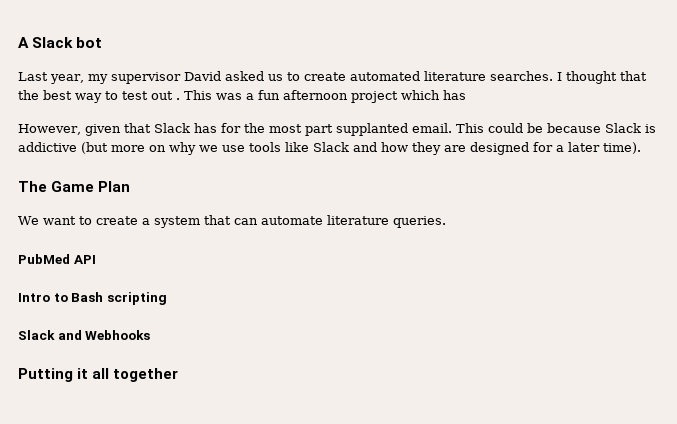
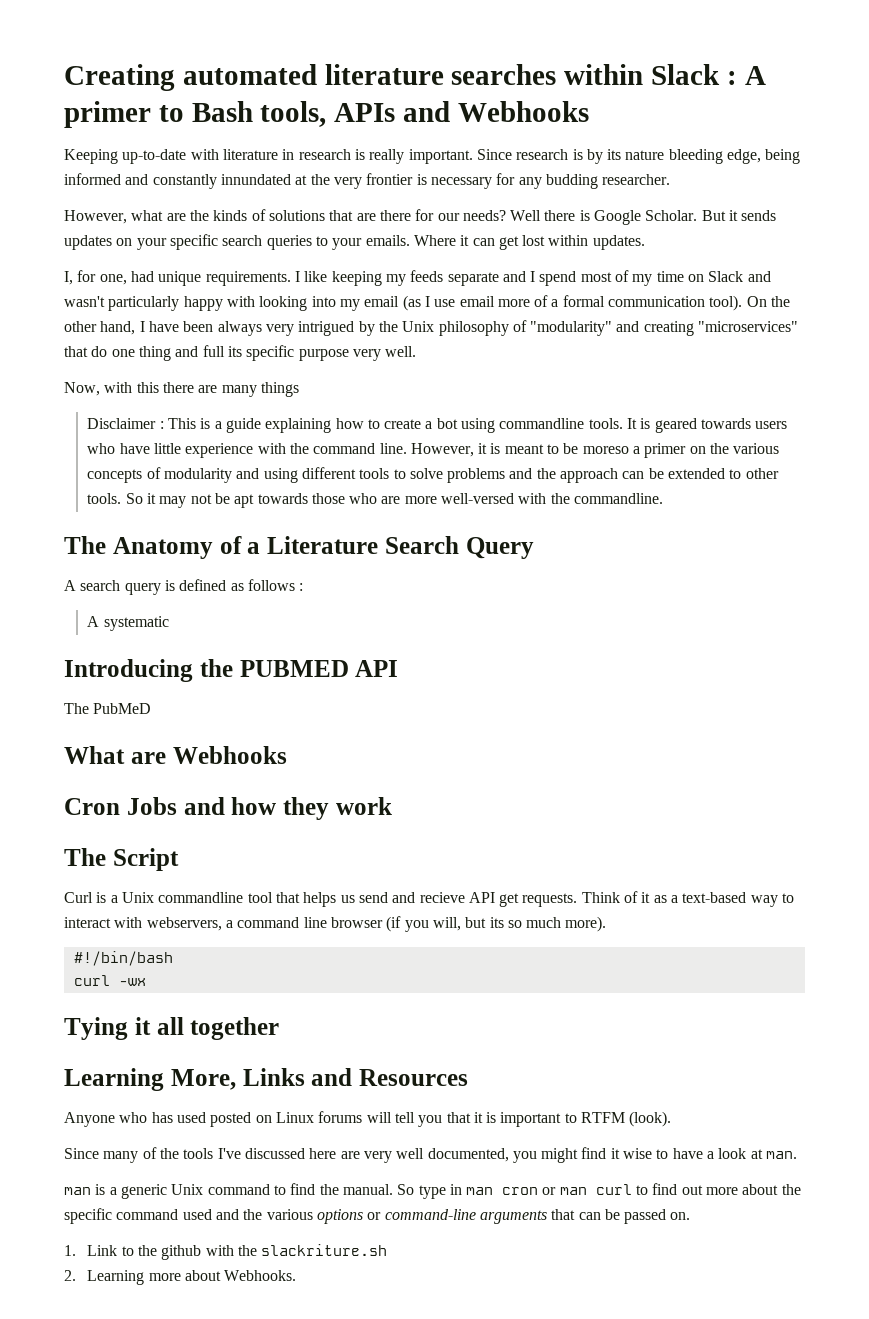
- A Slack bot
- Last year, my supervisor David asked us to create automated literature searches. I thought that the best way to test out . This was a fun afternoon project which has
- However, given that Slack has for the most part supplanted email. This could be because Slack is addictive (but more on why we use tools like Slack and how they are designed for a later time).
- The Game Plan
- We want to create a system that can automate literature queries.
- PubMed API
- Intro to Bash scripting
- Slack and Webhooks
- Putting it all together
+ Creating automated literature searches within Slack : A primer to Bash tools, APIs and Webhooks
+ Keeping up-to-date with literature in research is really important. Since research is by its nature bleeding edge, being informed and constantly innundated at the very frontier is necessary for any budding researcher.
+ However, what are the kinds of solutions that are there for our needs? Well there is Google Scholar. But it sends updates on your specific search queries to your emails. Where it can get lost within updates.
+ I, for one, had unique requirements. I like keeping my feeds separate and I spend most of my time on Slack and wasn't particularly happy with looking into my email (as I use email more of a formal communication tool). On the other hand, I have been always very intrigued by the Unix philosophy of "modularity" and creating "microservices" that do one thing and full its specific purpose very well.
+ Now, with this there are many things
+ Disclaimer : This is a guide explaining how to create a bot using commandline tools. It is geared towards users who have little experience with the command line. However, it is meant to be moreso a primer on the various concepts of modularity and using different tools to solve problems and the approach can be extended to other tools. So it may not be apt towards those who are more well-versed with the commandline.
+ The Anatomy of a Literature Search Query
+ A search query is defined as follows :
+ A systematic
+ Introducing the PUBMED API
+ The PubMeD
+ What are Webhooks
+ Cron Jobs and how they work
+ The Script
+ Curl is a Unix commandline tool that helps us send and recieve API get requests. Think of it as a text-based way to interact with webservers, a command line browser (if you will, but its so much more).
+ #!/bin/bash
+ curl -wx
+ Tying it all together
+ Learning More, Links and Resources
+ Anyone who has used posted on Linux forums will tell you that it is important to RTFM (look).
+ Since many of the tools I've discussed here are very well documented, you might find it wise to have a look at man.
+ man is a generic Unix command to find the manual. So type in man cron or man curl to find out more about the specific command used and the various options or command-line arguments that can be passed on.
+ 1. Link to the github with the slackriture.sh
+ 2. Learning more about Webhooks.

